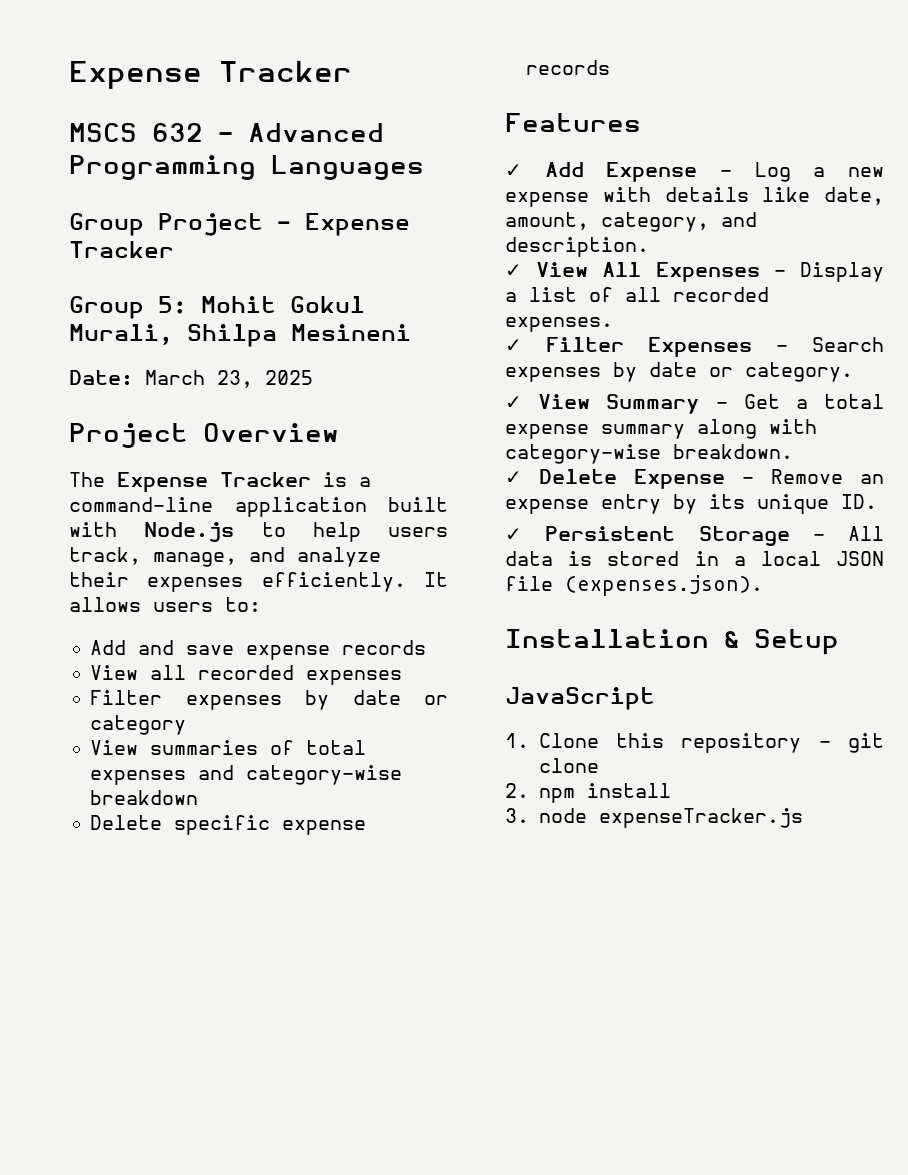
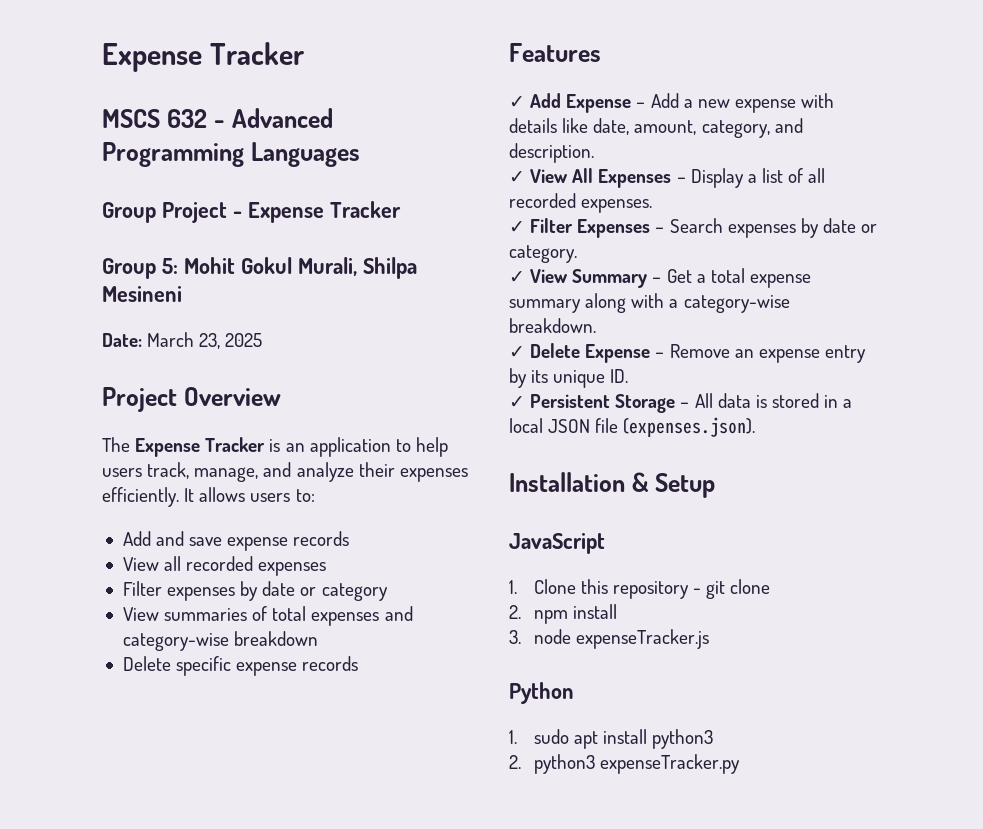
- The Expense Tracker is a command-line application built with Node.js to help users track, manage, and analyze their expenses efficiently.
+ The Expense Tracker is an application to help users track, manage, and analyze their expenses efficiently.
- ✓ Add Expense – Log a new expense with details like date, amount, category, and description.
+ ✓ Add Expense – Add a new expense with details like date, amount, category, and description.
- ✓ View Summary – Get a total expense summary along with category-wise breakdown.
+ ✓ View Summary – Get a total expense summary along with a category-wise breakdown.
+ Python
+ 1. sudo apt install python3
+ 2. python3 expenseTracker.py

